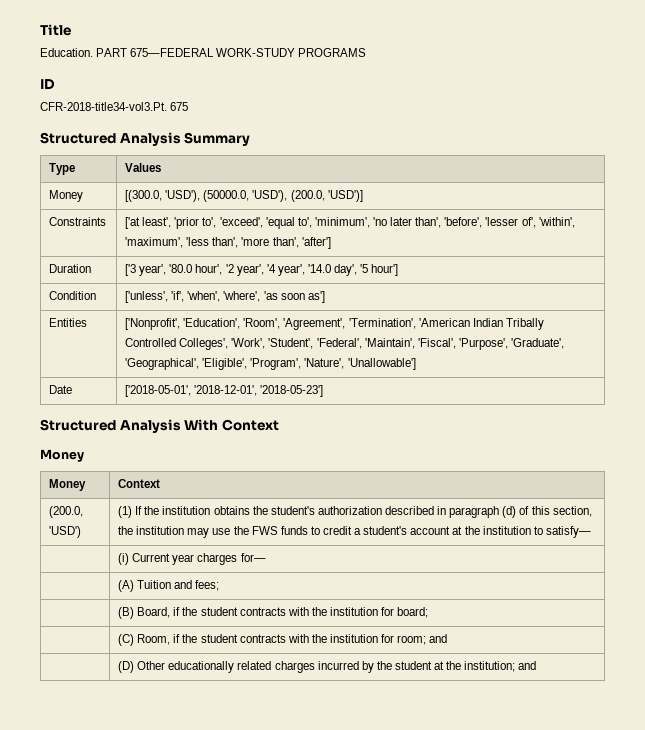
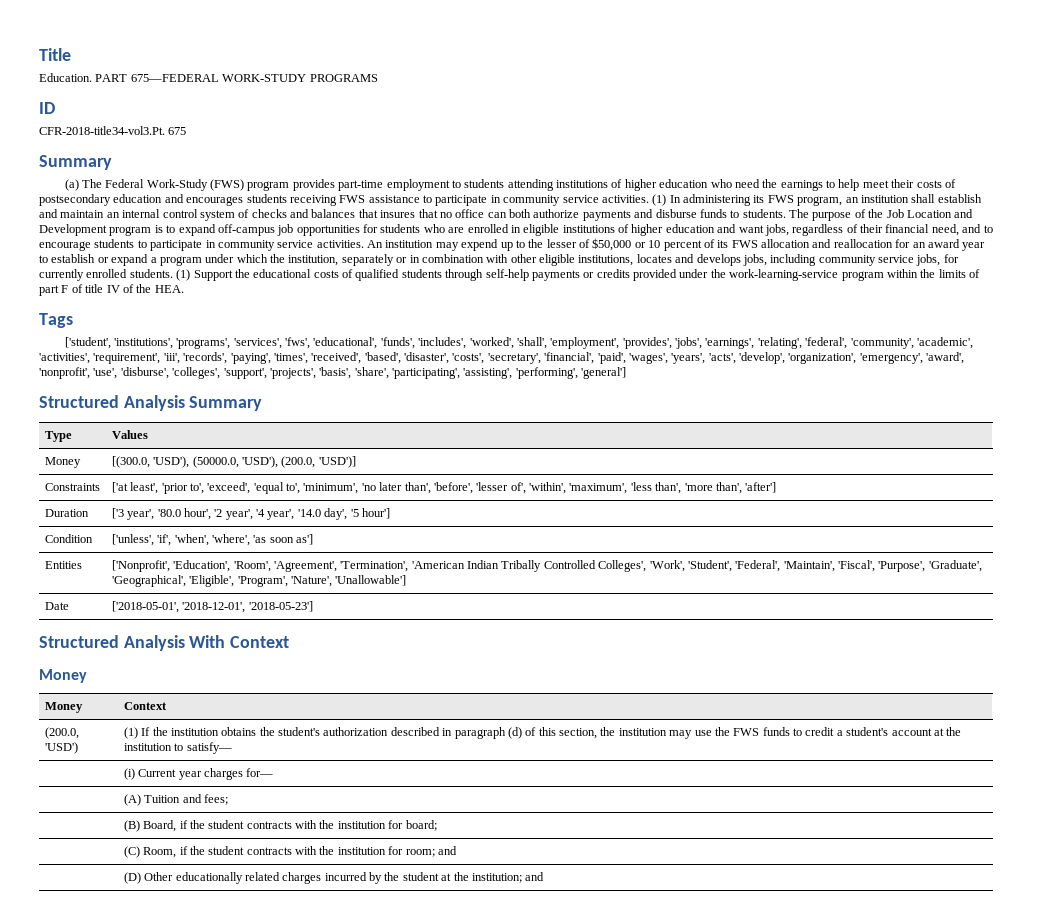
  CFR-2018-title34-vol3.Pt. 675
+ Summary
+ (a) The Federal Work-Study (FWS) program provides part-time employment to students attending institutions of higher education who need the earnings to help meet their costs of postsecondary education and encourages students receiving FWS assistance to participate in community service activities. (1) In administering its FWS program, an institution shall establish and maintain an internal control system of checks and balances that insures that no office can both authorize payments and disburse funds to students. The purpose of the Job Location and Development program is to expand off-campus job opportunities for students who are enrolled in eligible institutions of higher education and want jobs, regardless of their financial need, and to encourage students to participate in community service activities. An institution may expend up to the lesser of $50,000 or 10 percent of its FWS allocation and reallocation for an award year to establish or expand a program under which the institution, separately or in combination with other eligible institutions, locates and develops jobs, including community service jobs, for currently enrolled students. (1) Support the educational costs of qualified students through self-help payments or credits provided under the work-learning-service program within the limits of part F of title IV of the HEA.
+ Tags
+ ['student', 'institutions', 'programs', 'services', 'fws', 'educational', 'funds', 'includes', 'worked', 'shall', 'employment', 'provides', 'jobs', 'earnings', 'relating', 'federal', 'community', 'academic', 'activities', 'requirement', 'iii', 'records', 'paying', 'times', 'received', 'based', 'disaster', 'costs', 'secretary', 'financial', 'paid', 'wages', 'years', 'acts', 'develop', 'organization', 'emergency', 'award', 'nonprofit', 'use', 'disburse', 'colleges', 'support', 'projects', 'basis', 'share', 'participating', 'assisting', 'performing', 'general']

